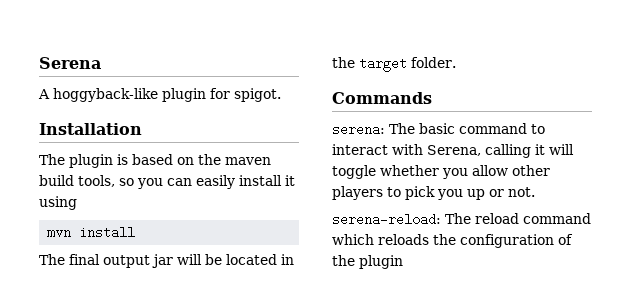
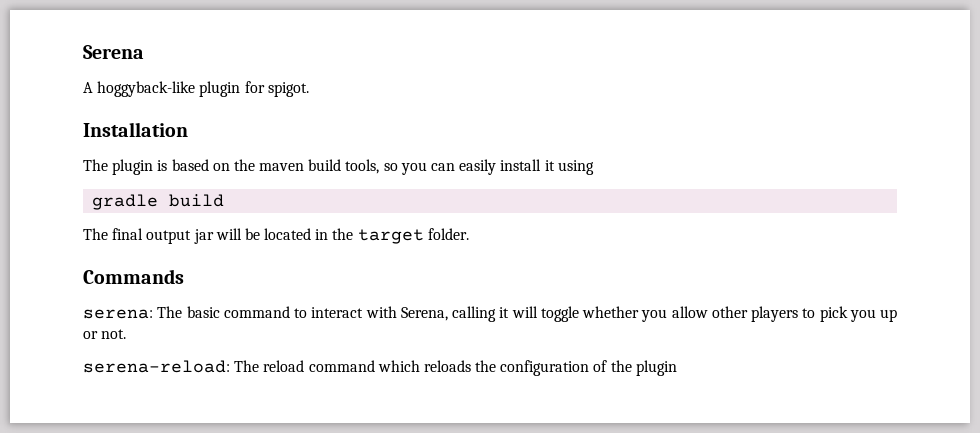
- mvn install
+ gradle build

